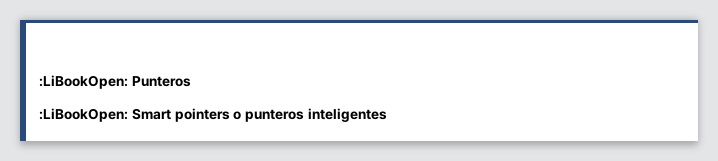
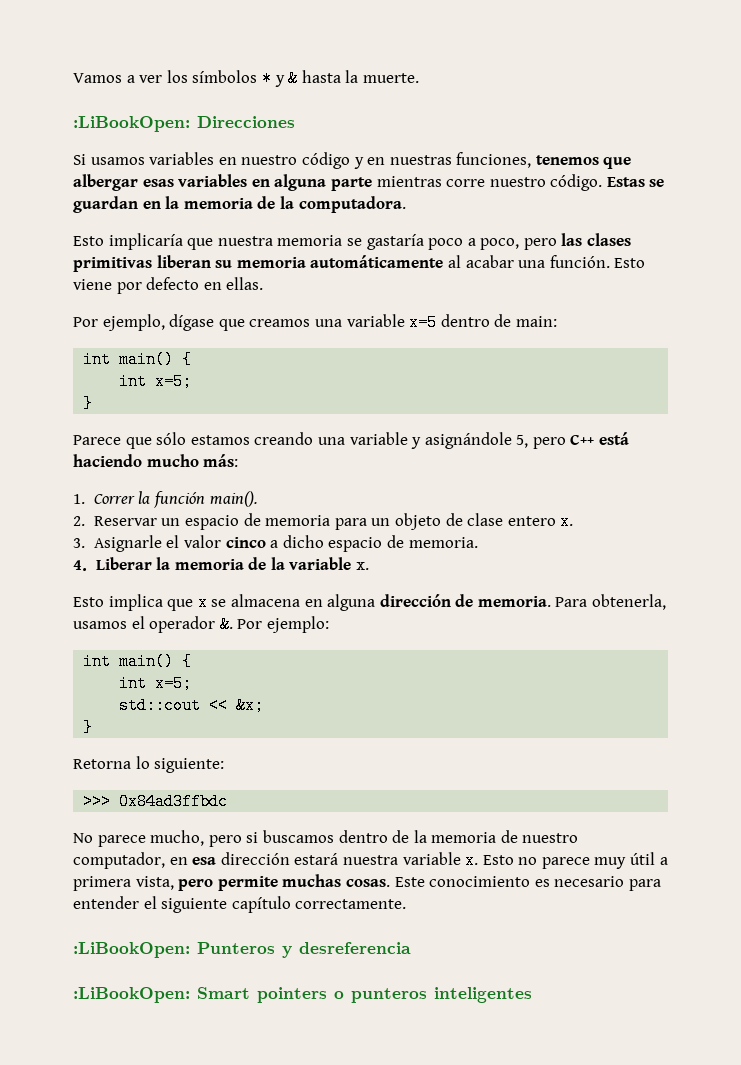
+ Vamos a ver los símbolos * y & hasta la muerte.
+ :LiBookOpen: Direcciones
+ Si usamos variables en nuestro código y en nuestras funciones, tenemos que albergar esas variables en alguna parte mientras corre nuestro código. Estas se guardan en la memoria de la computadora.
+ Esto implicaría que nuestra memoria se gastaría poco a poco, pero las clases primitivas liberan su memoria automáticamente al acabar una función. Esto viene por defecto en ellas.
+ Por ejemplo, dígase que creamos una variable x=5 dentro de main:
+ int main() {
+ int x=5;
+ }
+ Parece que sólo estamos creando una variable y asignándole 5, pero C++ está haciendo mucho más:
+ 1. Correr la función main().
+ 2. Reservar un espacio de memoria para un objeto de clase entero x.
+ 3. Asignarle el valor cinco a dicho espacio de memoria.
+ 4. Liberar la memoria de la variable x.
+ Esto implica que x se almacena en alguna dirección de memoria. Para obtenerla, usamos el operador &. Por ejemplo:
+ int main() {
+ int x=5;
+ std::cout << &x;
+ }
+ Retorna lo siguiente:
+ >>> 0x84ad3ffbdc
+ No parece mucho, pero si buscamos dentro de la memoria de nuestro computador, en esa dirección estará nuestra variable x. Esto no parece muy útil a primera vista, pero permite muchas cosas. Este conocimiento es necesario para entender el siguiente capítulo correctamente.
- :LiBookOpen: Punteros
+ :LiBookOpen: Punteros y desreferencia

